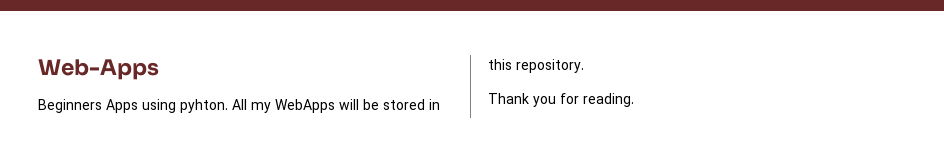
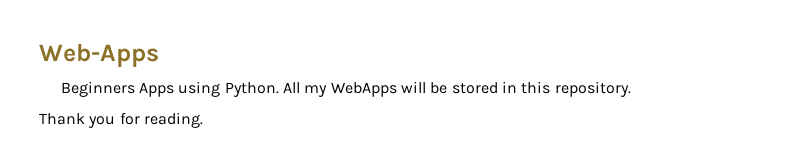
- Beginners Apps using pyhton.
+ Beginners Apps using Python.

